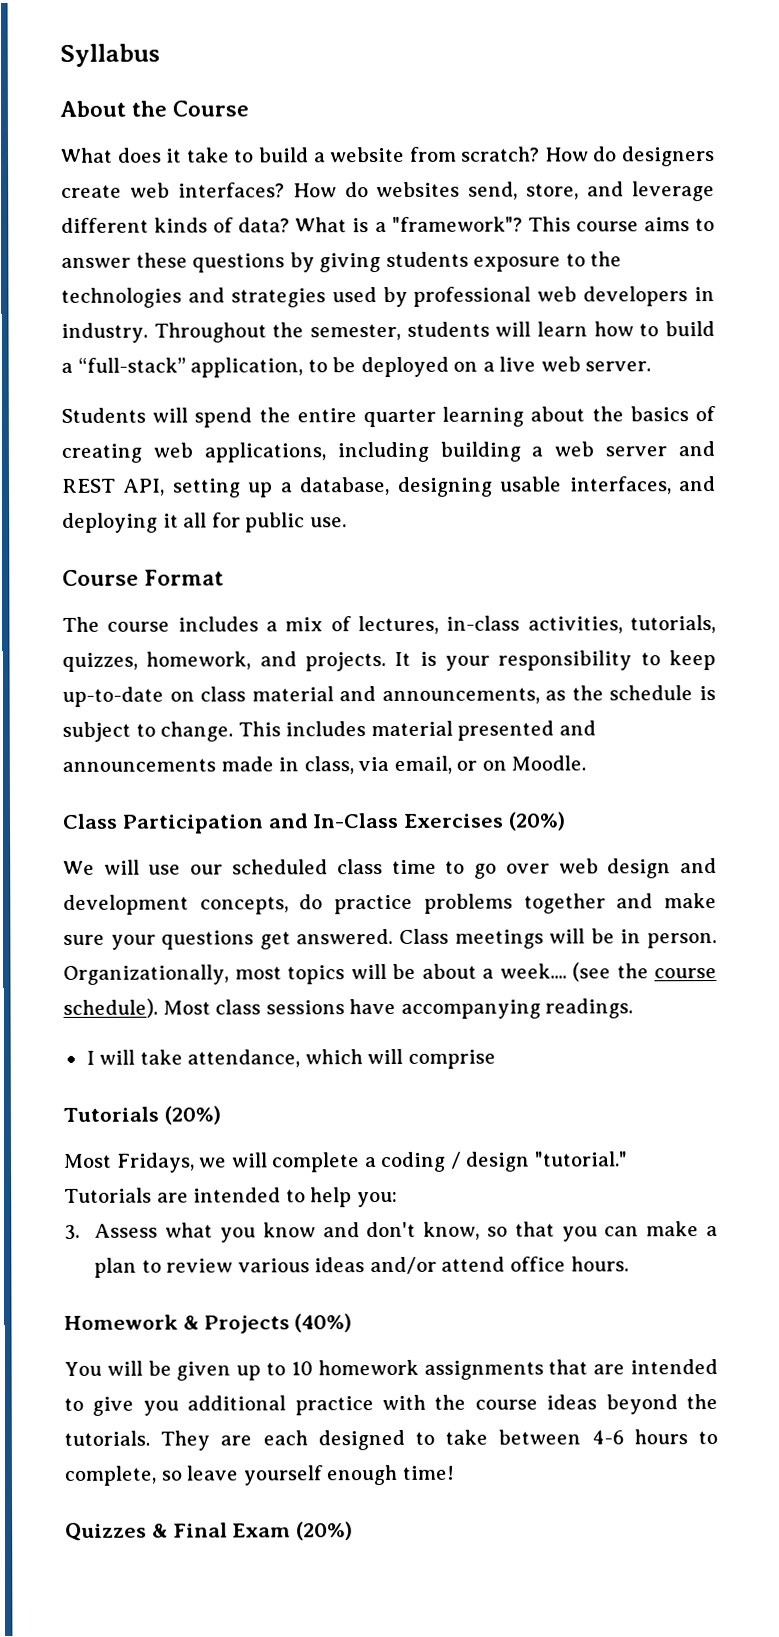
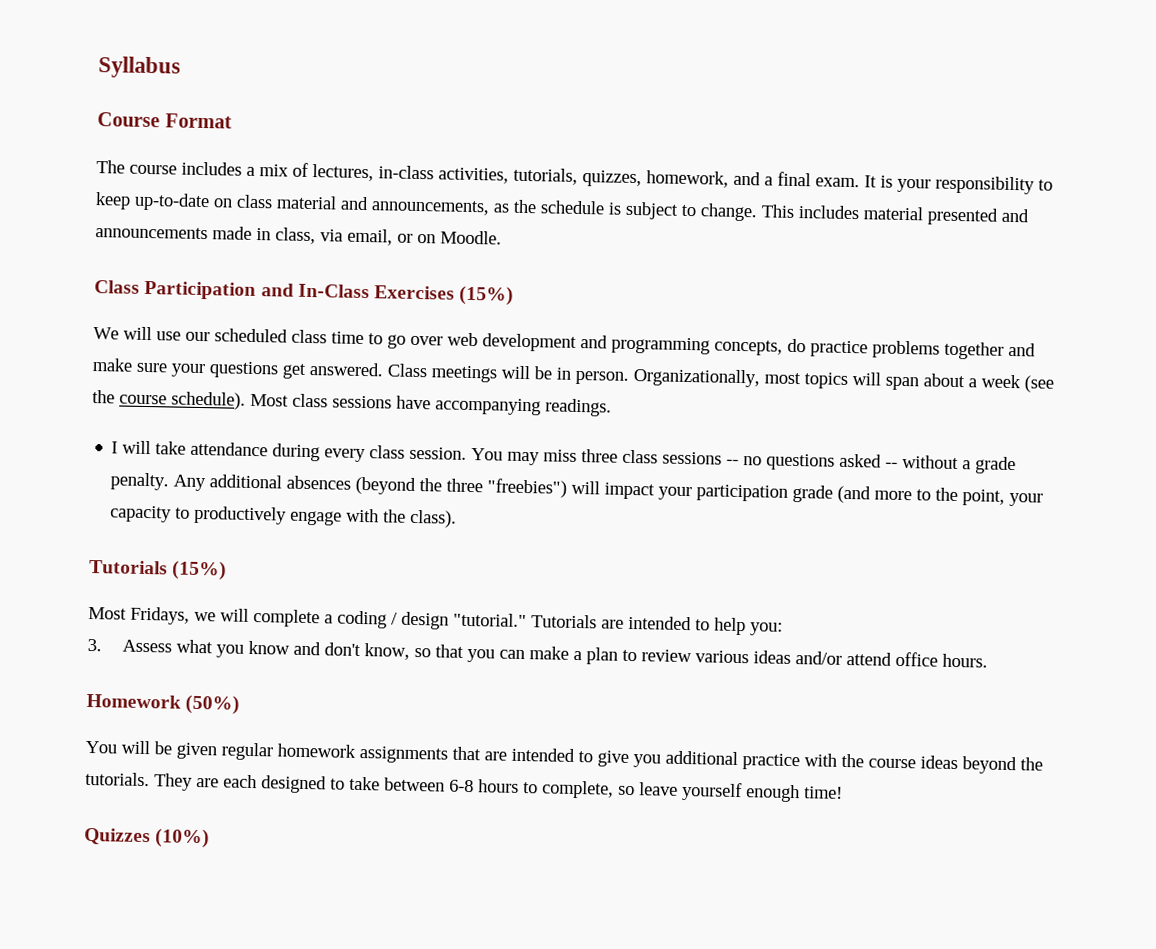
- About the Course
- What does it take to build a website from scratch? How do designers create web interfaces? How do websites send, store, and leverage different kinds of data? What is a "framework"? This course aims to answer these questions by giving students exposure to the technologies and strategies used by professional web developers in industry. Throughout the semester, students will learn how to build a “full-stack” application, to be deployed on a live web server.
- Students will spend the entire quarter learning about the basics of creating web applications, including building a web server and REST API, setting up a database, designing usable interfaces, and deploying it all for public use.
- The course includes a mix of lectures, in-class activities, tutorials, quizzes, homework, and projects.
+ The course includes a mix of lectures, in-class activities, tutorials, quizzes, homework, and a final exam.
- Class Participation and In-Class Exercises (20%)
+ Class Participation and In-Class Exercises (15%)
- We will use our scheduled class time to go over web design and development concepts, do practice problems together and make sure your questions get answered.
+ We will use our scheduled class time to go over web development and programming concepts, do practice problems together and make sure your questions get answered.
- Organizationally, most topics will be about a week.... (see the course schedule).
+ Organizationally, most topics will span about a week (see the course schedule).
- I will take attendance, which will comprise
- Tutorials (20%)
+ I will take attendance during every class session. You may miss three class sessions -- no questions asked -- without a grade penalty. Any additional absences (beyond the three "freebies") will impact your participation grade (and more to the point, your capacity to productively engage with the class).
+ Tutorials (15%)
- Homework & Projects (40%)
+ Homework (50%)
- You will be given up to 10 homework assignments that are intended to give you additional practice with the course ideas beyond the tutorials.
+ You will be given regular homework assignments that are intended to give you additional practice with the course ideas beyond the tutorials.
- They are each designed to take between 4-6 hours to complete, so leave yourself enough time!
+ They are each designed to take between 6-8 hours to complete, so leave yourself enough time!
- Quizzes & Final Exam (20%)
+ Quizzes (10%)

